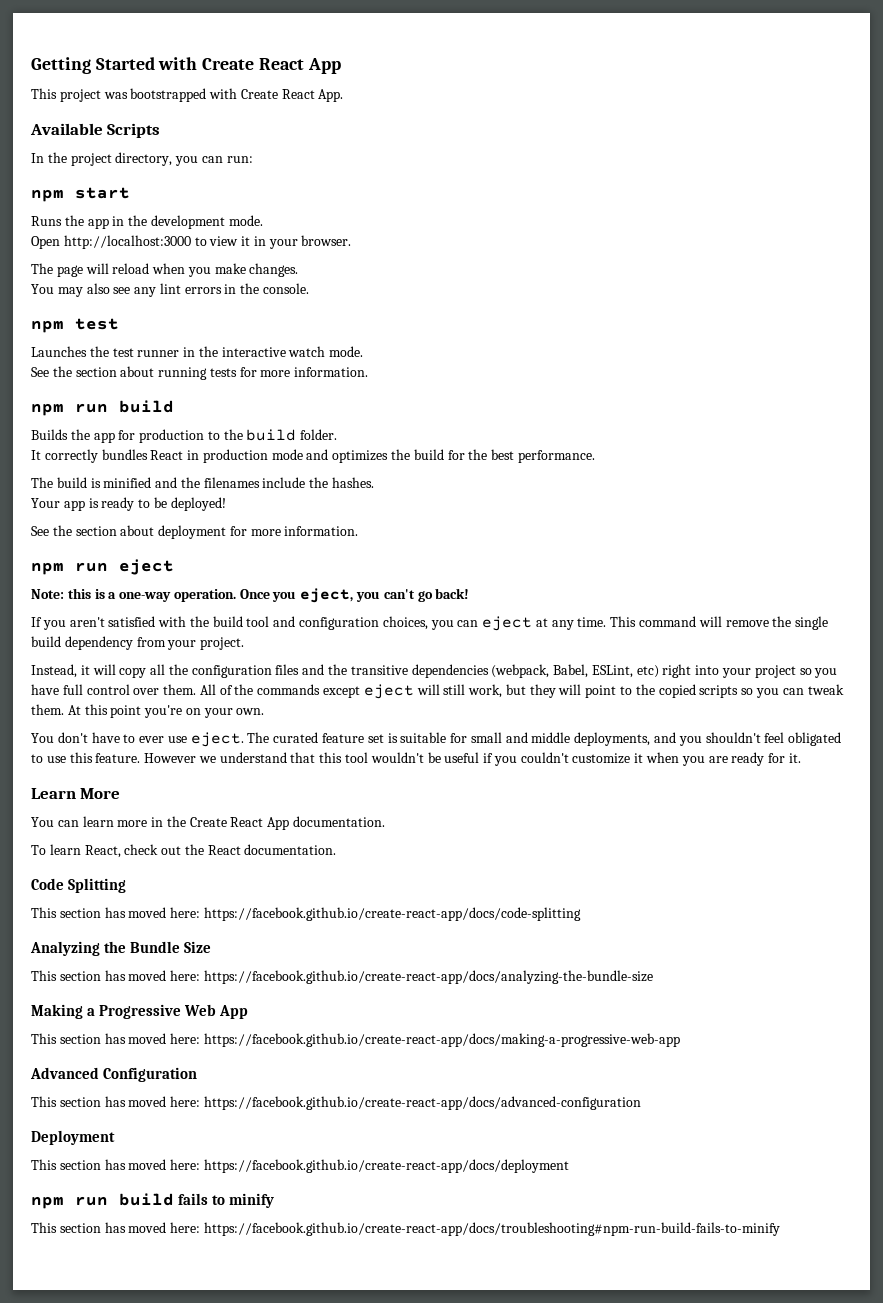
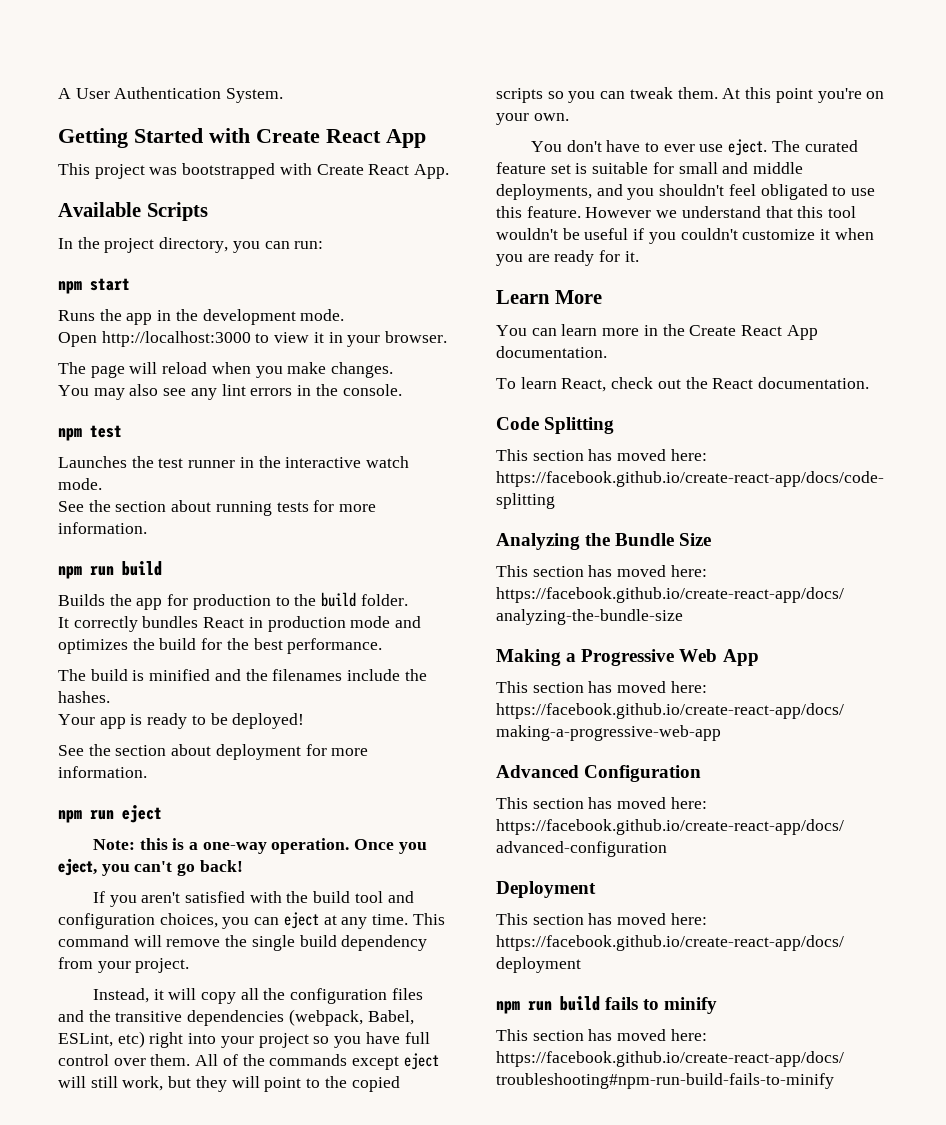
+ A User Authentication System.

